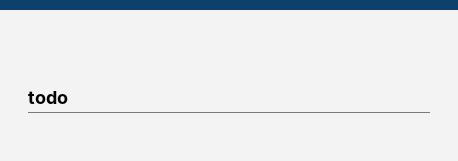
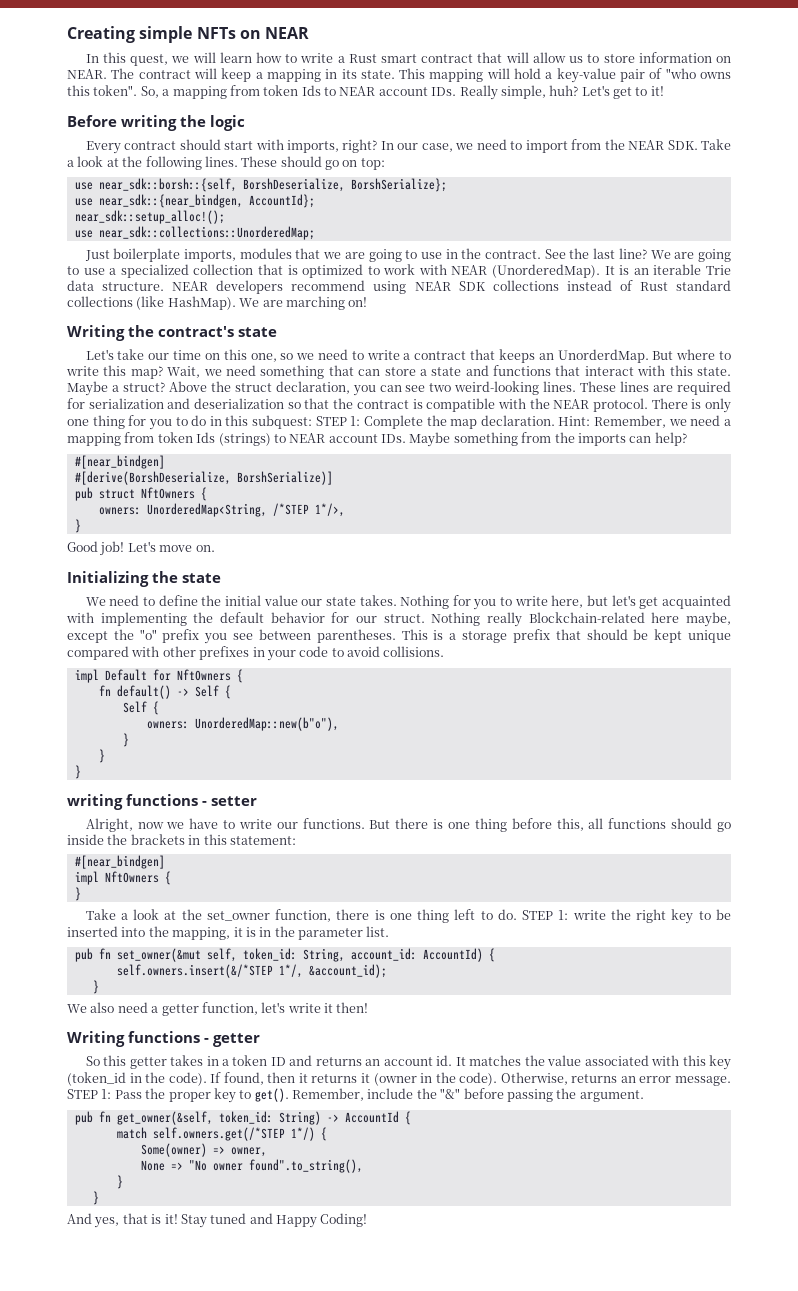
- todo
+ Creating simple NFTs on NEAR
+ In this quest, we will learn how to write a Rust smart contract that will allow us to store information on NEAR. The contract will keep a mapping in its state. This mapping will hold a key-value pair of "who owns this token". So, a mapping from token Ids to NEAR account IDs. Really simple, huh? Let's get to it!
+ Before writing the logic
+ Every contract should start with imports, right? In our case, we need to import from the NEAR SDK. Take a look at the following lines. These should go on top:
+ use near_sdk::borsh::{self, BorshDeserialize, BorshSerialize};
+ use near_sdk::{near_bindgen, AccountId};
+ near_sdk::setup_alloc!();
+ use near_sdk::collections::UnorderedMap;
+ Just boilerplate imports, modules that we are going to use in the contract. See the last line? We are going to use a specialized collection that is optimized to work with NEAR (UnorderedMap). It is an iterable Trie data structure. NEAR developers recommend using NEAR SDK collections instead of Rust standard collections (like HashMap). We are marching on!
+ Writing the contract's state
+ Let's take our time on this one, so we need to write a contract that keeps an UnorderdMap. But where to write this map? Wait, we need something that can store a state and functions that interact with this state. Maybe a struct? Above the struct declaration, you can see two weird-looking lines. These lines are required for serialization and deserialization so that the contract is compatible with the NEAR protocol. There is only one thing for you to do in this subquest: STEP 1: Complete the map declaration. Hint: Remember, we need a mapping from token Ids (strings) to NEAR account IDs. Maybe something from the imports can help?
+ #[near_bindgen]
+ #[derive(BorshDeserialize, BorshSerialize)]
+ pub struct NftOwners {
+ owners: UnorderedMap<String, /*STEP 1*/>,
+ }
+ Good job! Let's move on.
+ Initializing the state
+ We need to define the initial value our state takes. Nothing for you to write here, but let's get acquainted with implementing the default behavior for our struct. Nothing really Blockchain-related here maybe, except the "o" prefix you see between parentheses. This is a storage prefix that should be kept unique compared with other prefixes in your code to avoid collisions.
+ impl Default for NftOwners {
+ fn default() -> Self {
+ Self {
+ owners: UnorderedMap::new(b"o"),
+ }
+ }
+ }
+ writing functions - setter
+ Alright, now we have to write our functions. But there is one thing before this, all functions should go inside the brackets in this statement:
+ #[near_bindgen]
+ impl NftOwners {
+ }
+ Take a look at the set_owner function, there is one thing left to do. STEP 1: write the right key to be inserted into the mapping, it is in the parameter list.
+ pub fn set_owner(&mut self, token_id: String, account_id: AccountId) {
+ self.owners.insert(&/*STEP 1*/, &account_id);
+ }
+ We also need a getter function, let's write it then!
+ Writing functions - getter
+ So this getter takes in a token ID and returns an account id. It matches the value associated with this key (token_id in the code). If found, then it returns it (owner in the code). Otherwise, returns an error message. STEP 1: Pass the proper key to get(). Remember, include the "&" before passing the argument.
+ pub fn get_owner(&self, token_id: String) -> AccountId {
+ match self.owners.get(/*STEP 1*/) {
+ Some(owner) => owner,
+ None => "No owner found".to_string(),
+ }
+ }
+ And yes, that is it! Stay tuned and Happy Coding!

